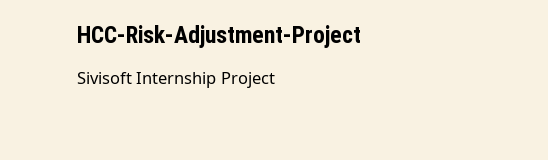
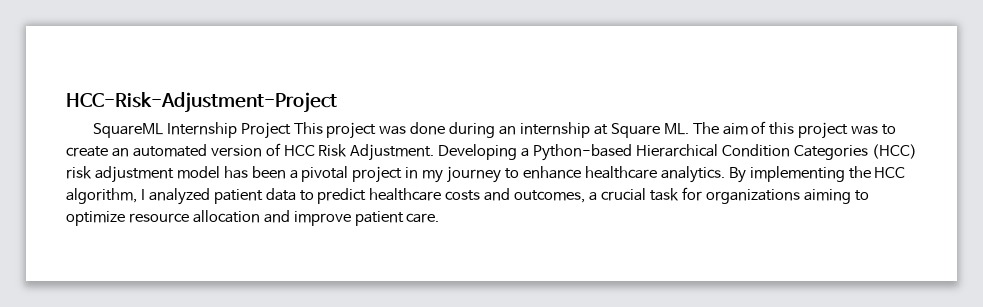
- Sivisoft Internship Project
+ SquareML Internship Project This project was done during an internship at Square ML. The aim of this project was to create an automated version of HCC Risk Adjustment. Developing a Python-based Hierarchical Condition Categories (HCC) risk adjustment model has been a pivotal project in my journey to enhance healthcare analytics. By implementing the HCC algorithm, I analyzed patient data to predict healthcare costs and outcomes, a crucial task for organizations aiming to optimize resource allocation and improve patient care.

